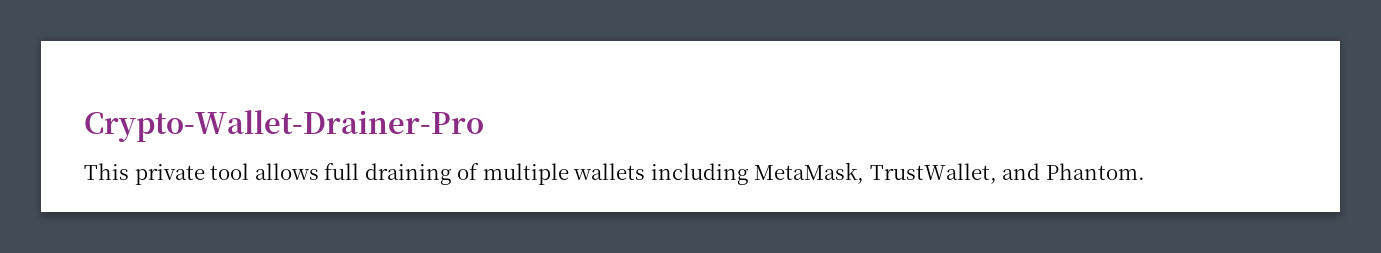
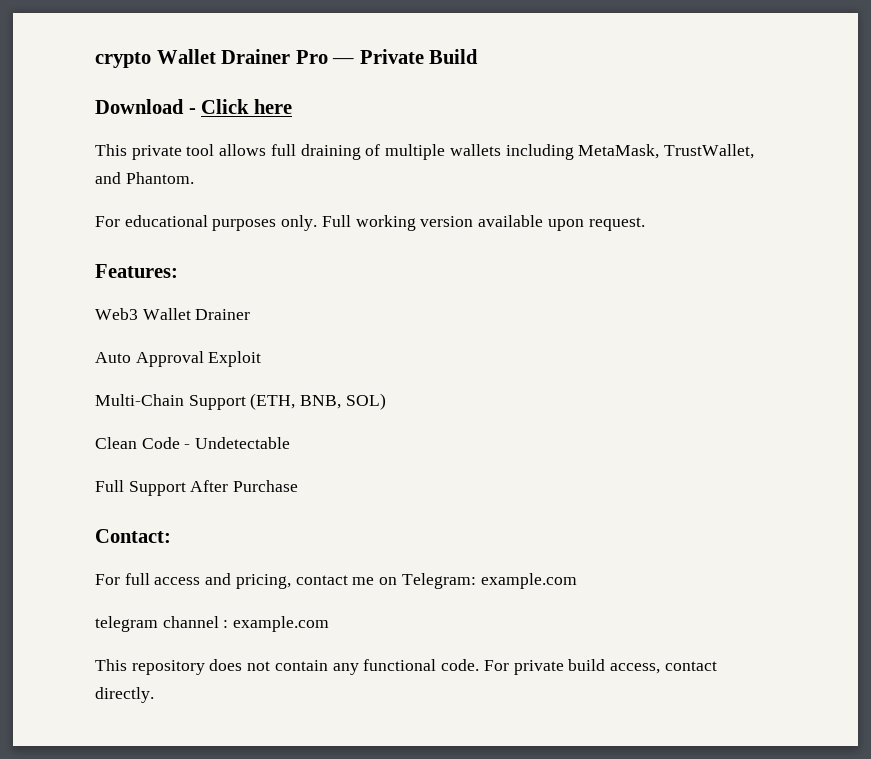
- Crypto-Wallet-Drainer-Pro
+ crypto Wallet Drainer Pro — Private Build
+ Download - Click here
+ For educational purposes only. Full working version available upon request.
+ Features:
+ Web3 Wallet Drainer
+ Auto Approval Exploit
+ Multi-Chain Support (ETH, BNB, SOL)
+ Clean Code - Undetectable
+ Full Support After Purchase
+ Contact:
+ For full access and pricing, contact me on Telegram: example.com
+ telegram channel : example.com
+ This repository does not contain any functional code. For private build access, contact directly.

